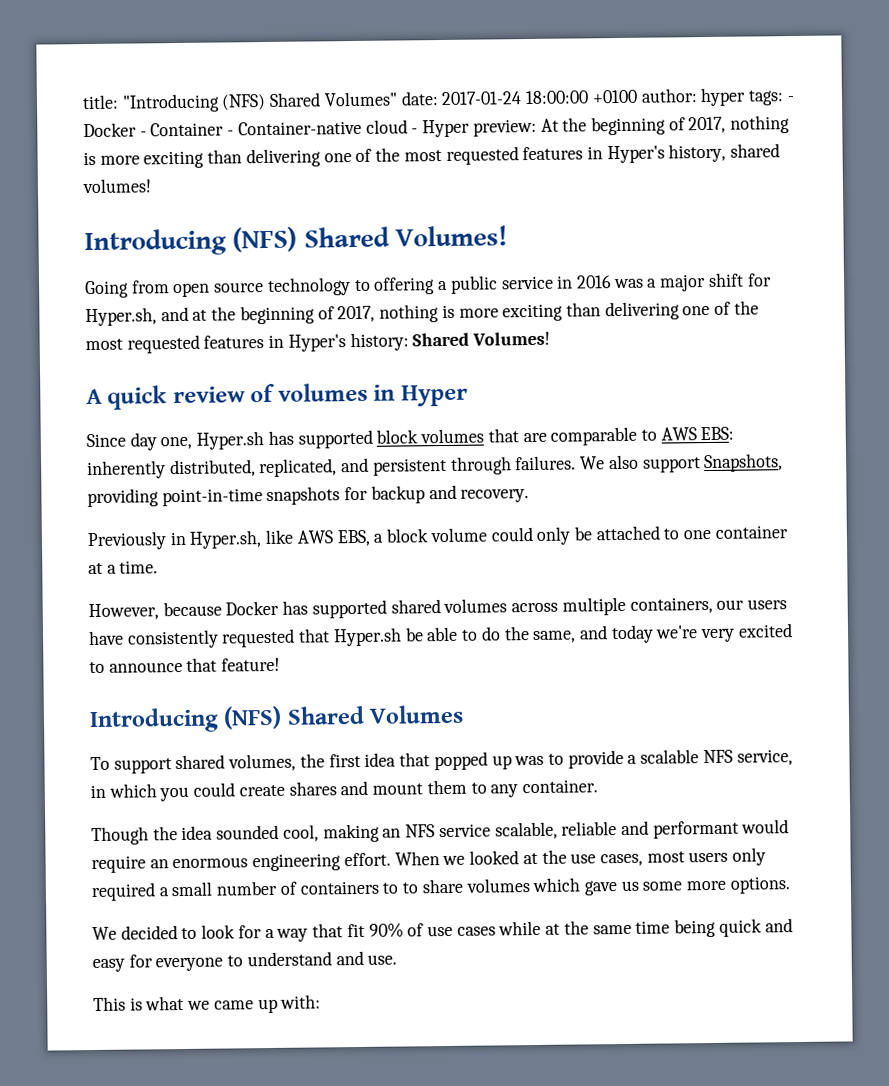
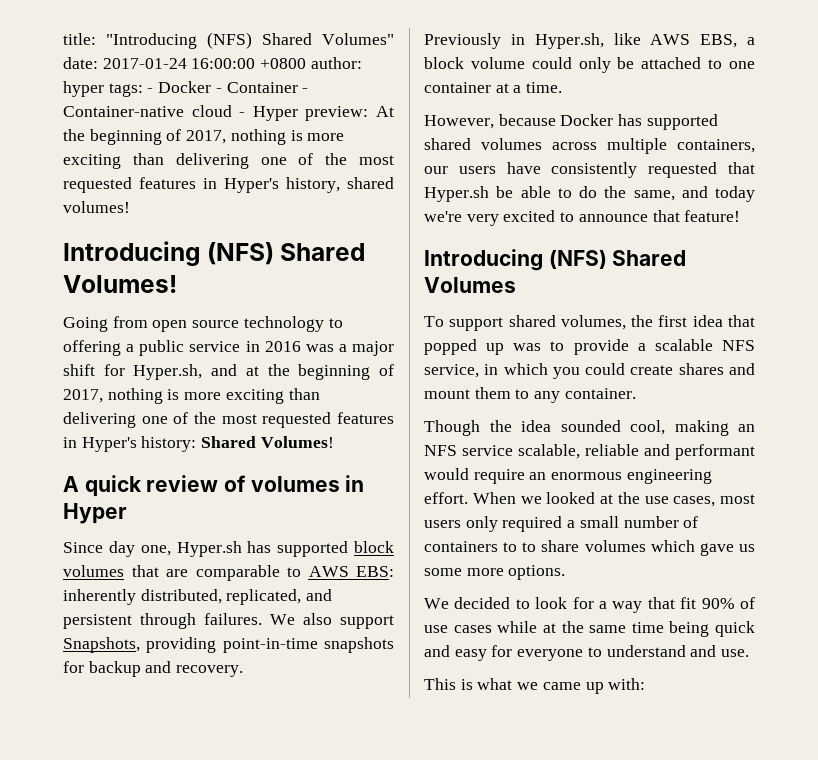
- title: "Introducing (NFS) Shared Volumes" date: 2017-01-24 18:00:00 +0100 author: hyper tags: - Docker - Container - Container-native cloud - Hyper preview: At the beginning of 2017, nothing is more exciting than delivering one of the most requested features in Hyper's history, shared volumes!
+ title: "Introducing (NFS) Shared Volumes" date: 2017-01-24 16:00:00 +0800 author: hyper tags: - Docker - Container - Container-native cloud - Hyper preview: At the beginning of 2017, nothing is more exciting than delivering one of the most requested features in Hyper's history, shared volumes!

